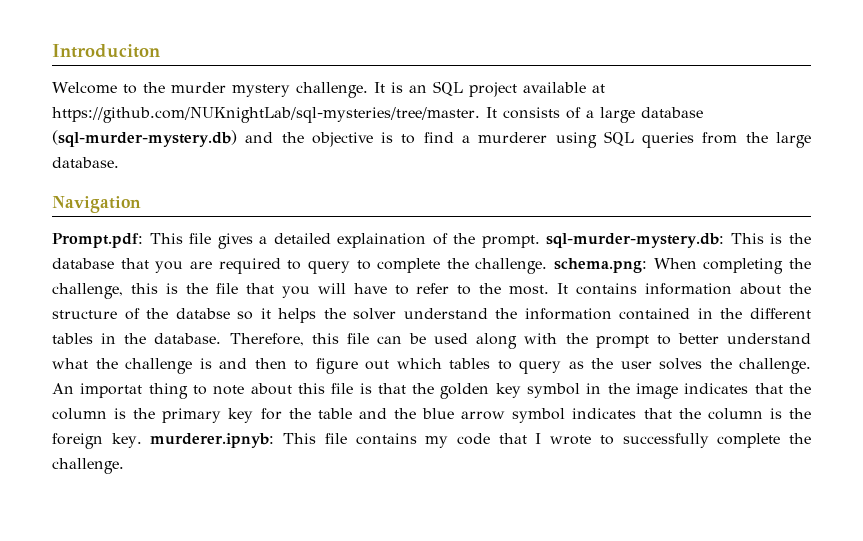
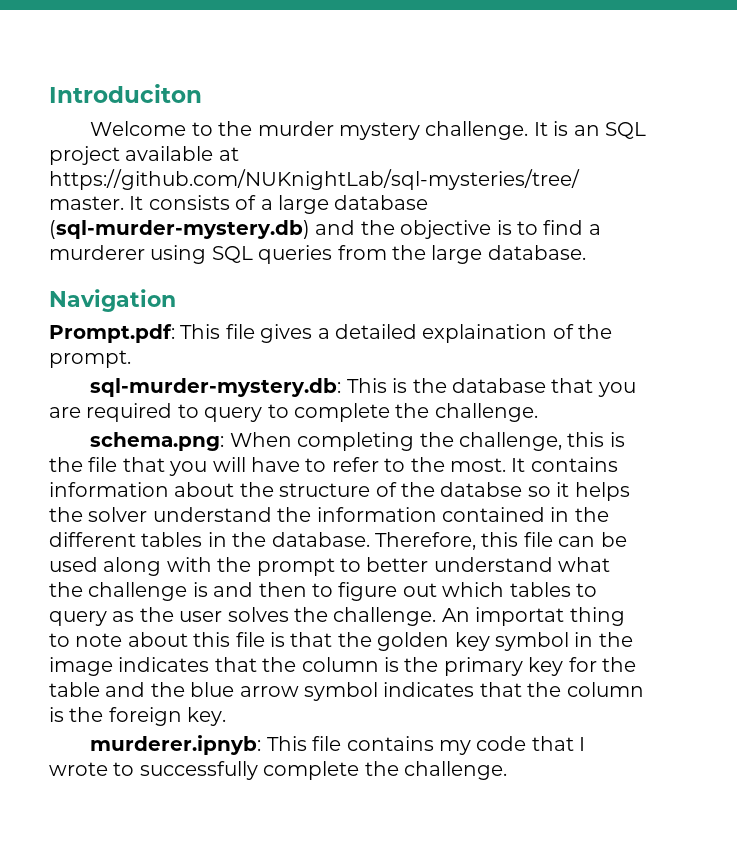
- Prompt.pdf: This file gives a detailed explaination of the prompt. sql-murder-mystery.db: This is the database that you are required to query to complete the challenge. schema.png: When completing the challenge, this is the file that you will have to refer to the most.
+ Prompt.pdf: This file gives a detailed explaination of the prompt.
+ sql-murder-mystery.db: This is the database that you are required to query to complete the challenge.
+ schema.png: When completing the challenge, this is the file that you will have to refer to the most.
- An importat thing to note about this file is that the golden key symbol in the image indicates that the column is the primary key for the table and the blue arrow symbol indicates that the column is the foreign key. murderer.ipnyb: This file contains my code that I wrote to successfully complete the challenge.
+ An importat thing to note about this file is that the golden key symbol in the image indicates that the column is the primary key for the table and the blue arrow symbol indicates that the column is the foreign key.
+ murderer.ipnyb: This file contains my code that I wrote to successfully complete the challenge.

